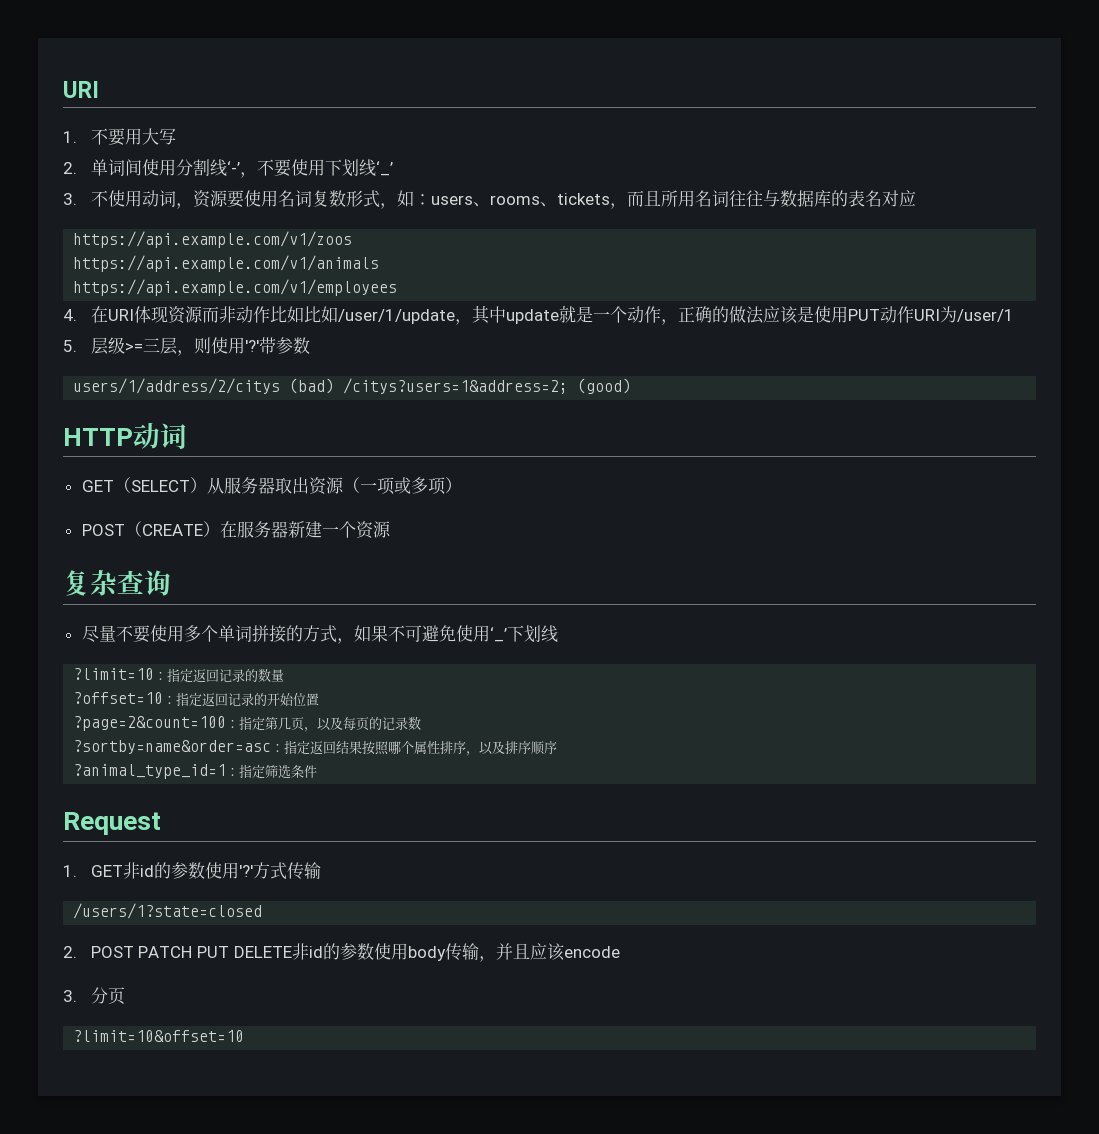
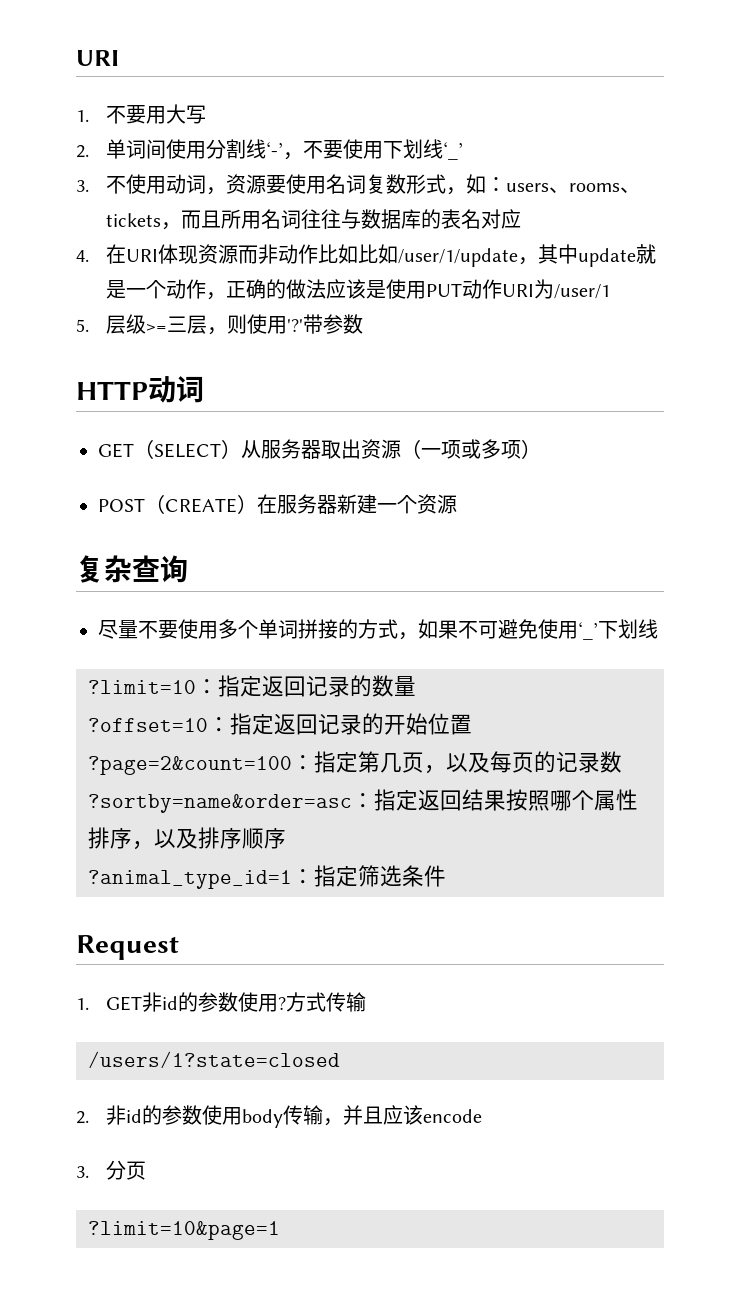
- https://api.example.com/v1/zoos
- https://api.example.com/v1/animals
- https://api.example.com/v1/employees
- users/1/address/2/citys (bad) /citys?users=1&address=2; (good)
- 1. GET非id的参数使用'?'
+ 1. GET非id的参数使用?
- 2. POST PATCH PUT DELETE非id的参数使用body传输，并且应该encode
+ 2.非id的参数使用body传输，并且应该encode
- ?limit=10&offset=10
+ ?limit=10&page=1

